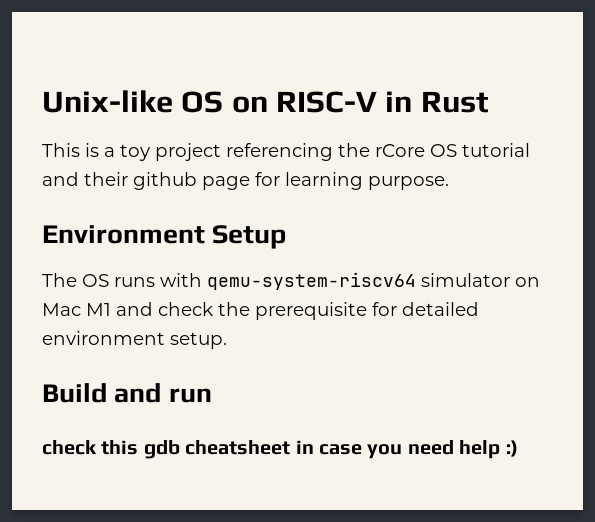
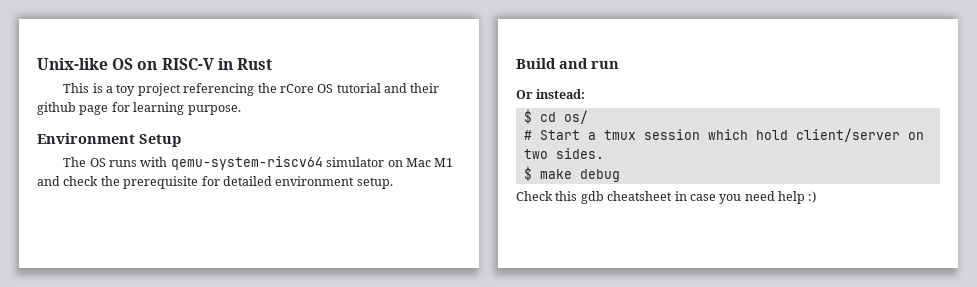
- check this gdb cheatsheet in case you need help :)
+ Or instead:
+ $ cd os/
+ # Start a tmux session which hold client/server on two sides.
+ $ make debug
+ Check this gdb cheatsheet in case you need help :)

